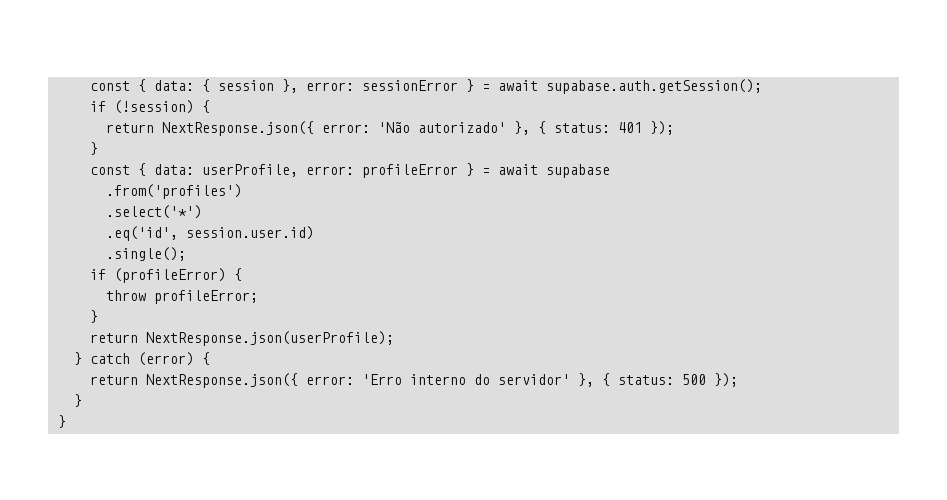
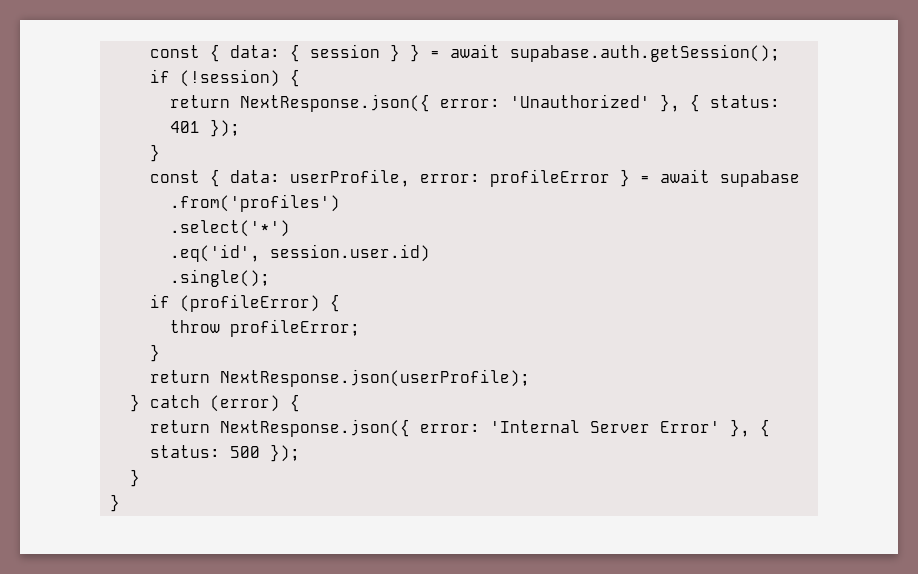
- const { data: { session }, error: sessionError } = await supabase.auth.getSession();
+ const { data: { session } } = await supabase.auth.getSession();
- return NextResponse.json({ error: 'Não autorizado' }, { status: 401 });
+ return NextResponse.json({ error: 'Unauthorized' }, { status: 401 });
- return NextResponse.json({ error: 'Erro interno do servidor' }, { status: 500 });
+ return NextResponse.json({ error: 'Internal Server Error' }, { status: 500 });

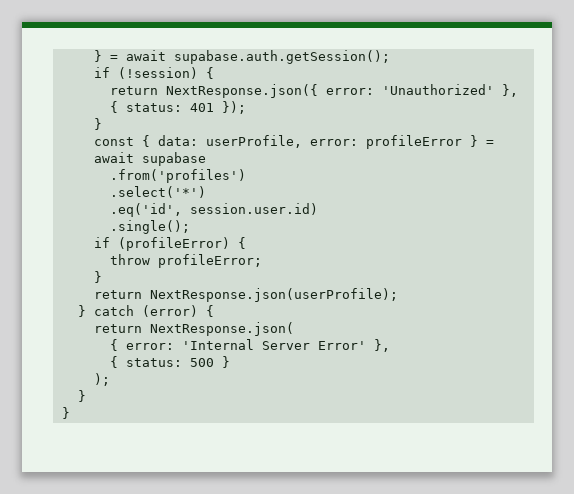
- const { data: { session } } = await supabase.auth.getSession();
+ } = await supabase.auth.getSession();
- return NextResponse.json({ error: 'Internal Server Error' }, { status: 500 });
+ return NextResponse.json(
+ { error: 'Internal Server Error' },
+ { status: 500 }
+ );

